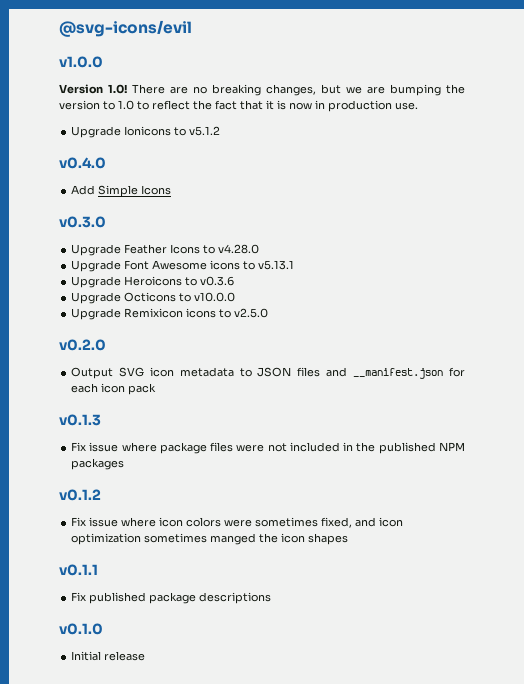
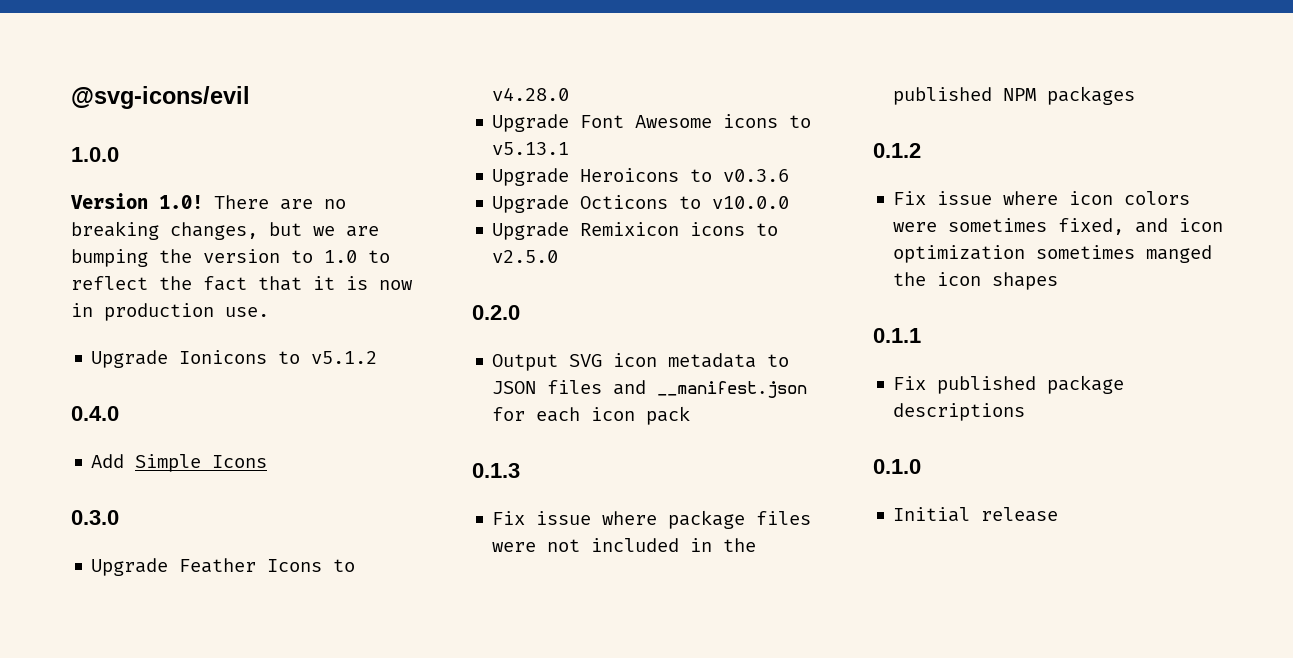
- v1.0.0
+ 1.0.0
- v0.4.0
+ 0.4.0
- v0.3.0
+ 0.3.0
- v0.2.0
+ 0.2.0
- v0.1.3
+ 0.1.3
- v0.1.2
+ 0.1.2
- v0.1.1
+ 0.1.1
- v0.1.0
+ 0.1.0

